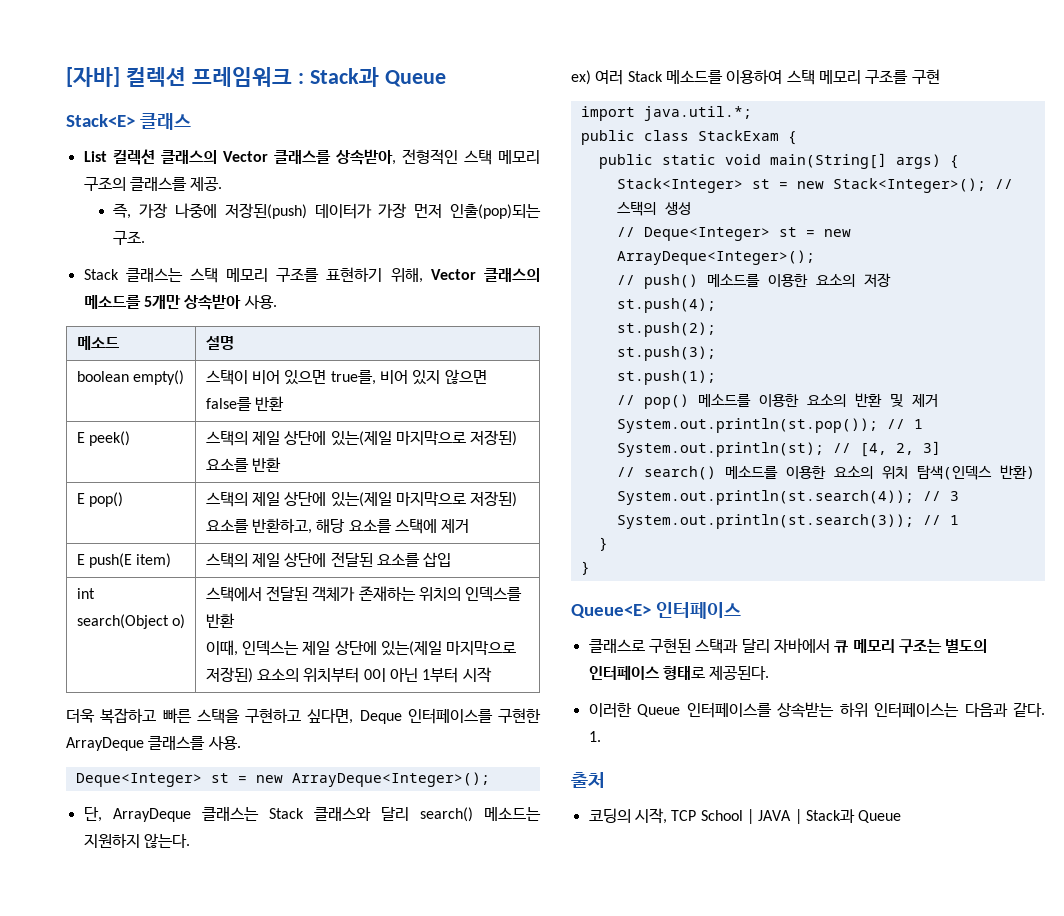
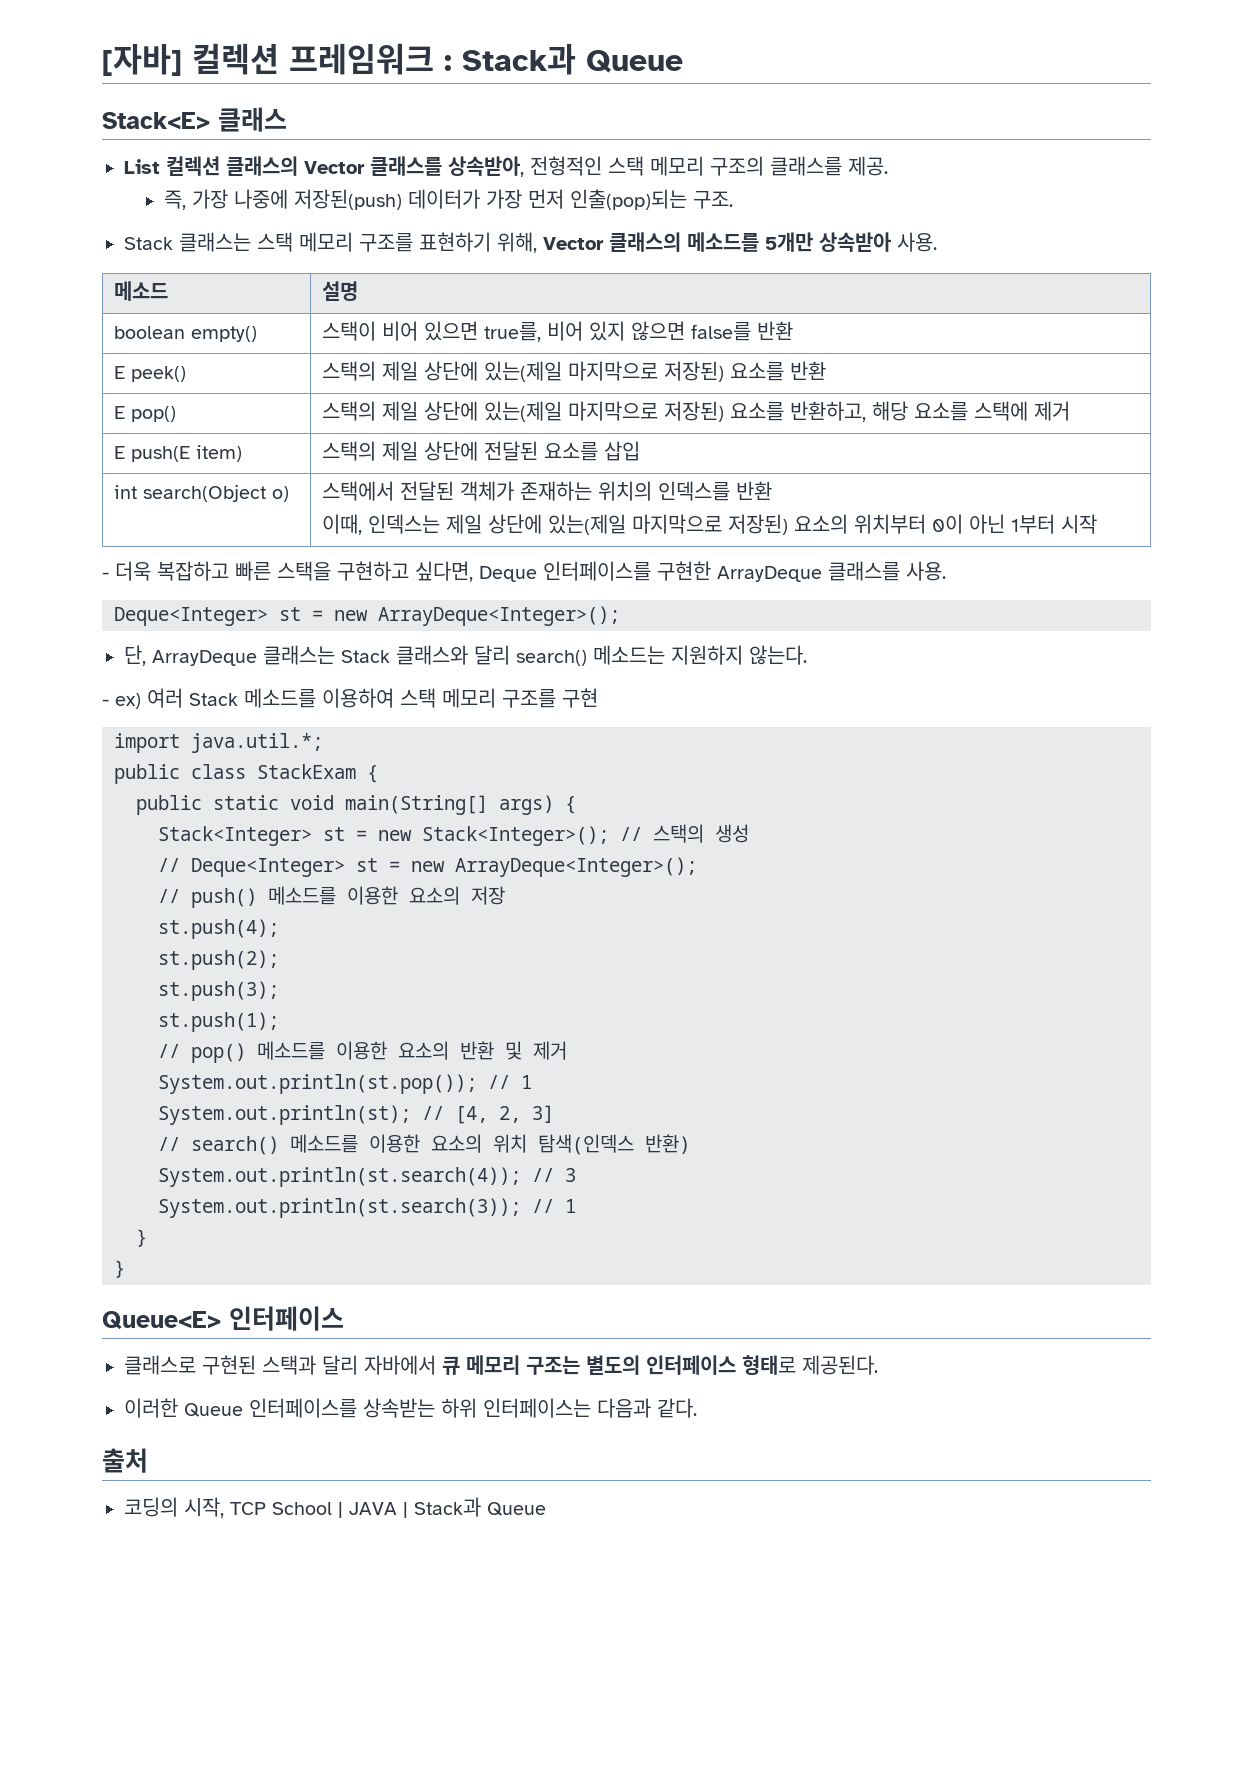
- 더욱 복잡하고 빠른 스택을 구현하고 싶다면, Deque 인터페이스를 구현한 ArrayDeque 클래스를 사용.
+ - 더욱 복잡하고 빠른 스택을 구현하고 싶다면, Deque 인터페이스를 구현한 ArrayDeque 클래스를 사용.
- ex) 여러 Stack 메소드를 이용하여 스택 메모리 구조를 구현
+ - ex) 여러 Stack 메소드를 이용하여 스택 메모리 구조를 구현
- 1.

